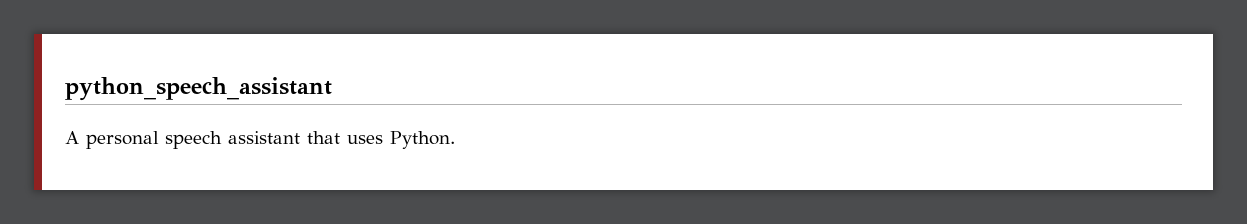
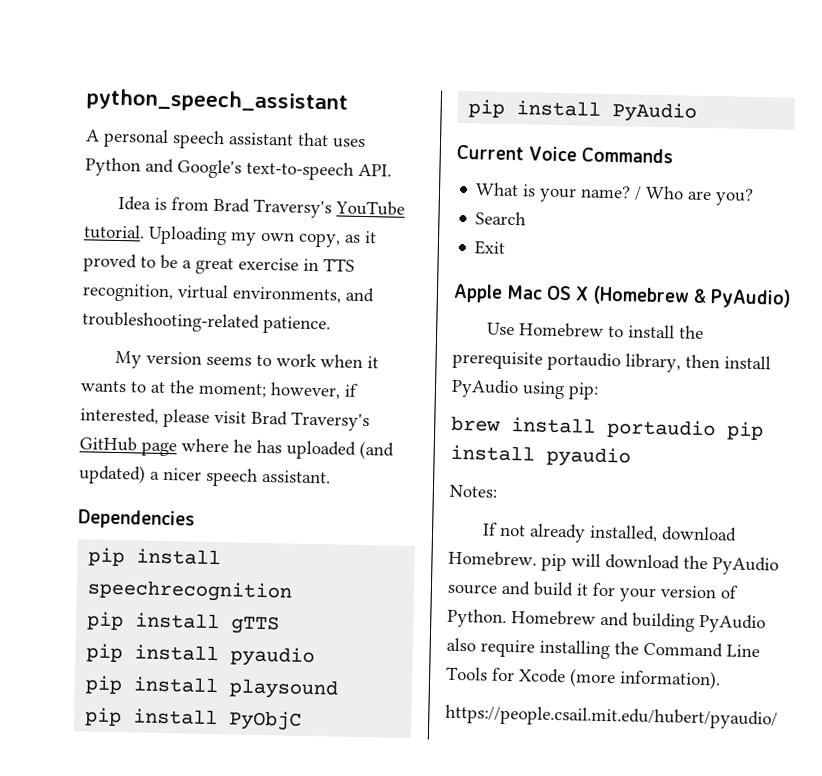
- A personal speech assistant that uses Python.
+ A personal speech assistant that uses Python and Google's text-to-speech API.
+ Idea is from Brad Traversy's YouTube tutorial. Uploading my own copy, as it proved to be a great exercise in TTS recognition, virtual environments, and troubleshooting-related patience.
+ My version seems to work when it wants to at the moment; however, if interested, please visit Brad Traversy's GitHub page where he has uploaded (and updated) a nicer speech assistant.
+ Dependencies
+ pip install speechrecognition
+ pip install gTTS
+ pip install pyaudio
+ pip install playsound
+ pip install PyObjC
+ pip install PyAudio
+ Current Voice Commands
+ What is your name? / Who are you?
+ Search
+ Exit
+ Apple Mac OS X (Homebrew & PyAudio)
+ Use Homebrew to install the prerequisite portaudio library, then install PyAudio using pip:
+ brew install portaudio pip install pyaudio
+ Notes:
+ If not already installed, download Homebrew. pip will download the PyAudio source and build it for your version of Python. Homebrew and building PyAudio also require installing the Command Line Tools for Xcode (more information).
+ https://people.csail.mit.edu/hubert/pyaudio/

